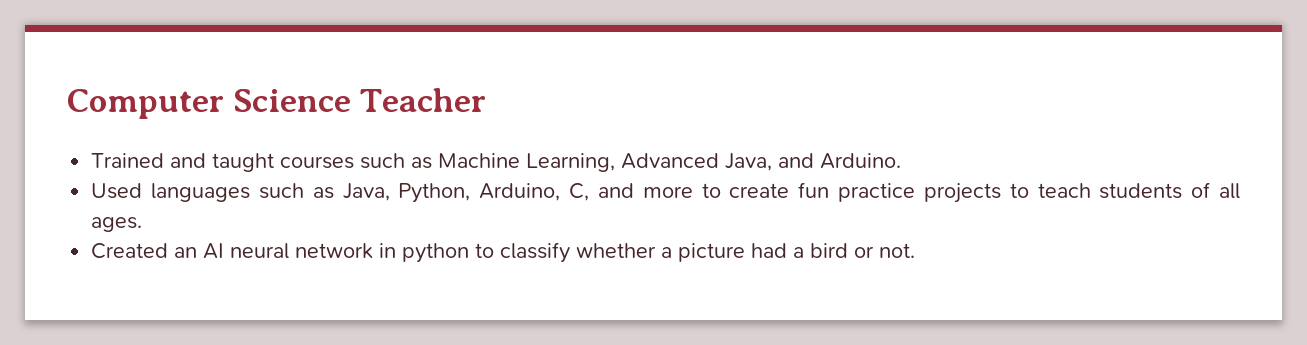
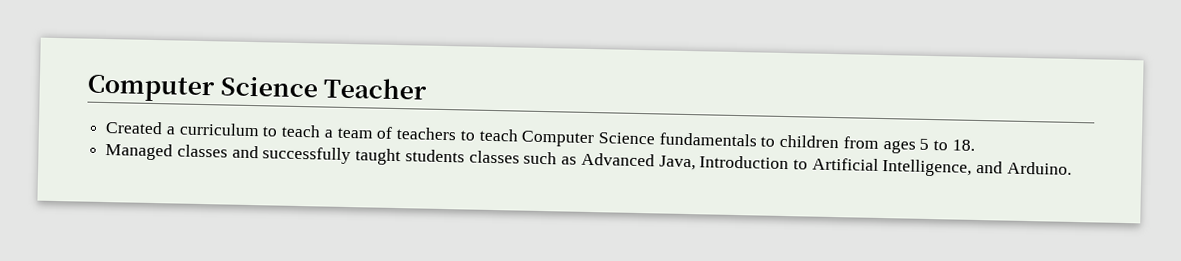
- Trained and taught courses such as Machine Learning, Advanced Java, and Arduino.
- Used languages such as Java, Python, Arduino, C, and more to create fun practice projects to teach students of all ages.
- Created an AI neural network in python to classify whether a picture had a bird or not.
+ Created a curriculum to teach a team of teachers to teach Computer Science fundamentals to children from ages 5 to 18.
+ Managed classes and successfully taught students classes such as Advanced Java, Introduction to Artificial Intelligence, and Arduino.

